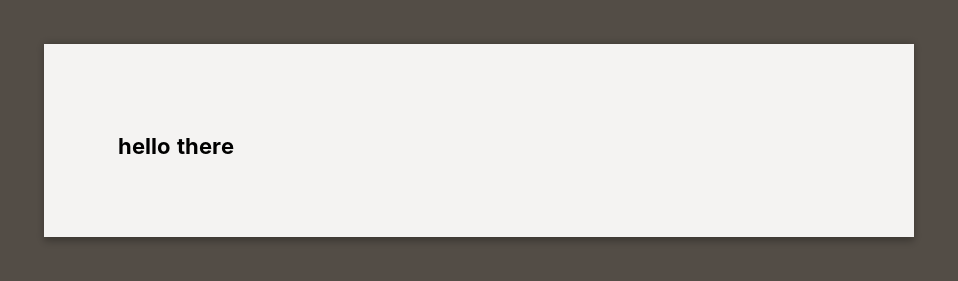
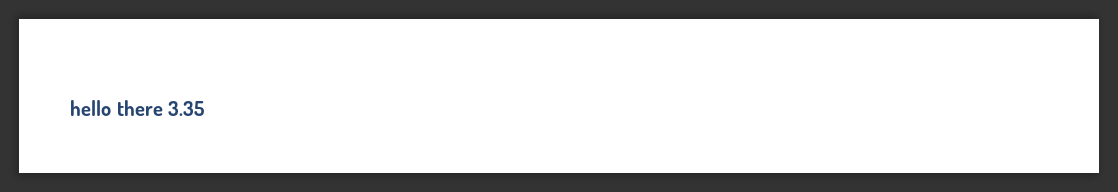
- hello there
+ hello there 3.35

